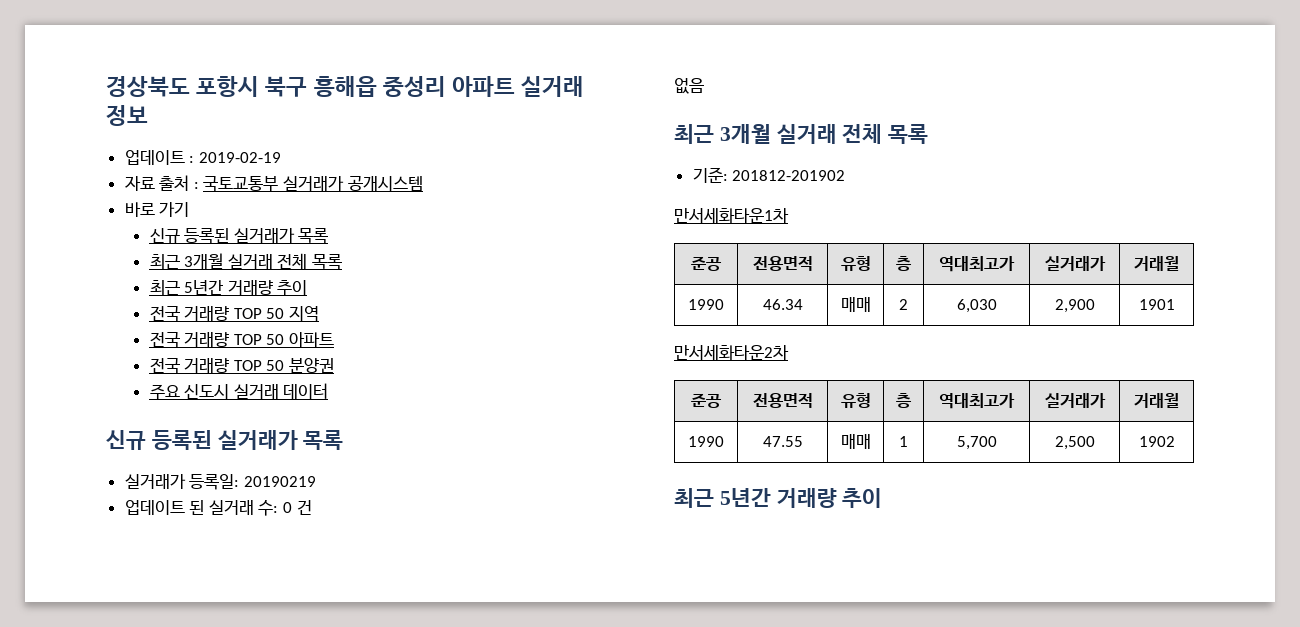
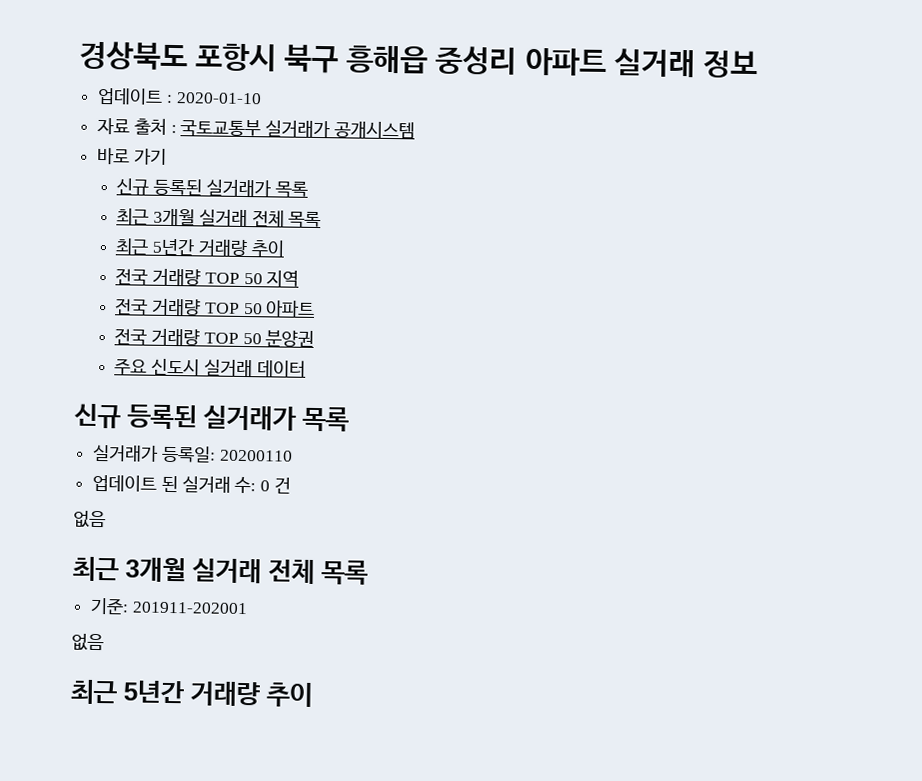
- 업데이트 : 2019-02-19
+ 업데이트 : 2020-01-10
- 실거래가 등록일: 20190219
+ 실거래가 등록일: 20200110
- 기준: 201812-201902
- 만서세화타운1차
- 준공 | 전용면적 | 유형 | 층 | 역대최고가 | 실거래가 | 거래월
- 1990 | 46.34 | 매매 | 2 | 6,030 | 2,900 | 1901
- 만서세화타운2차
- 준공 | 전용면적 | 유형 | 층 | 역대최고가 | 실거래가 | 거래월
- 1990 | 47.55 | 매매 | 1 | 5,700 | 2,500 | 1902
+ 기준: 201911-202001
+ 없음

